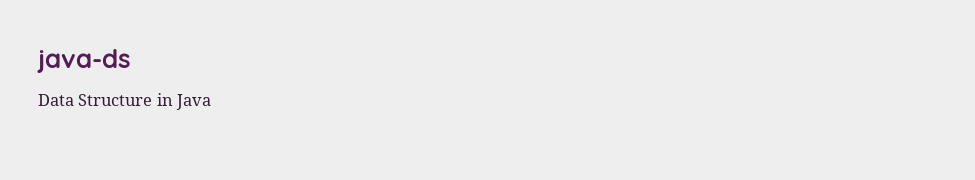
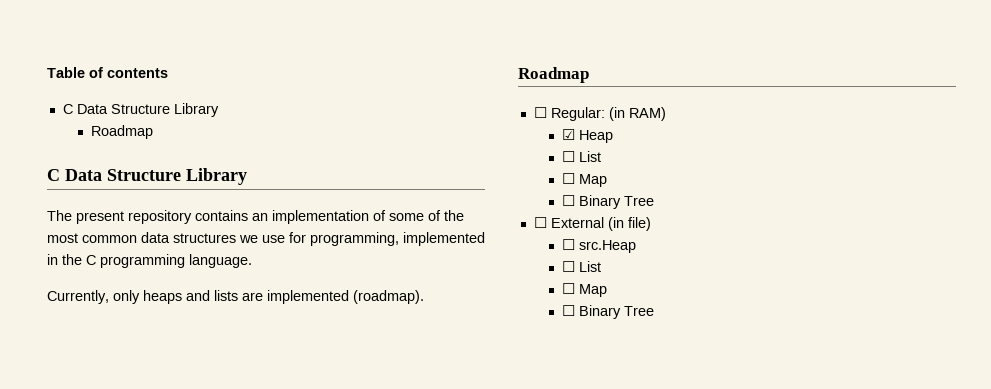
- java-ds
- Data Structure in Java
+ Table of contents
+ C Data Structure Library
+ Roadmap
+ C Data Structure Library
+ The present repository contains an implementation of some of the most common data structures we use for programming, implemented in the C programming language.
+ Currently, only heaps and lists are implemented (roadmap).
+ Roadmap
+ ☐ Regular: (in RAM)
+ ☑ Heap
+ ☐ List
+ ☐ Map
+ ☐ Binary Tree
+ ☐ External (in file)
+ ☐ src.Heap
+ ☐ List
+ ☐ Map
+ ☐ Binary Tree

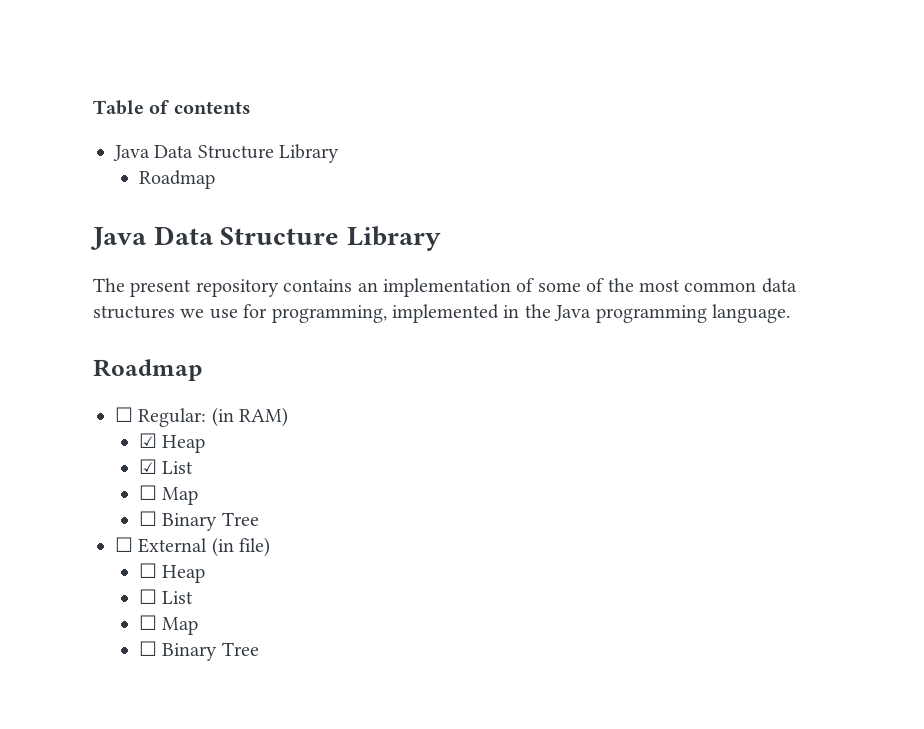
  Table of contents
- C Data Structure Library
+ Java Data Structure Library
  Roadmap
- C Data Structure Library
+ Java Data Structure Library
- The present repository contains an implementation of some of the most common data structures we use for programming, implemented in the C programming language.
+ The present repository contains an implementation of some of the most common data structures we use for programming, implemented in the Java programming language.
- Currently, only heaps and lists are implemented (roadmap).
  ☑ Heap
- ☐ List
+ ☑ List
- ☐ src.Heap
+ ☐ Heap

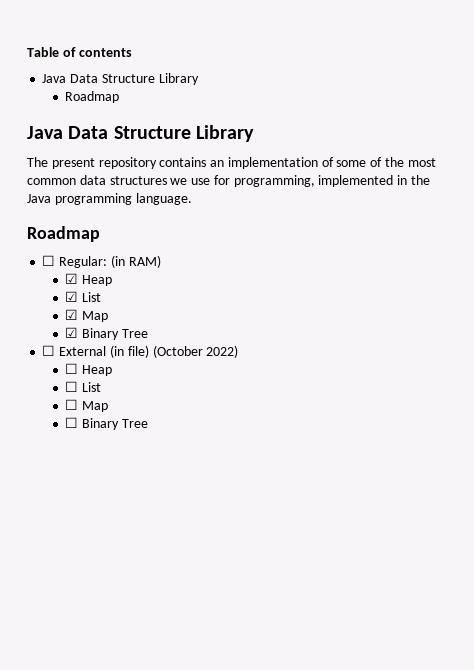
  ☑ List
- ☐ Map
- ☐ Binary Tree
+ ☑ Map
+ ☑ Binary Tree
- ☐ External (in file)
+ ☐ External (in file) (October 2022)

